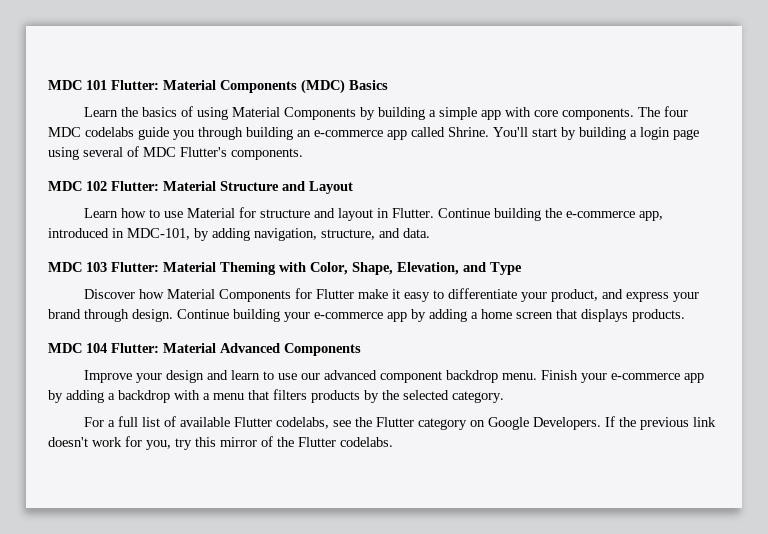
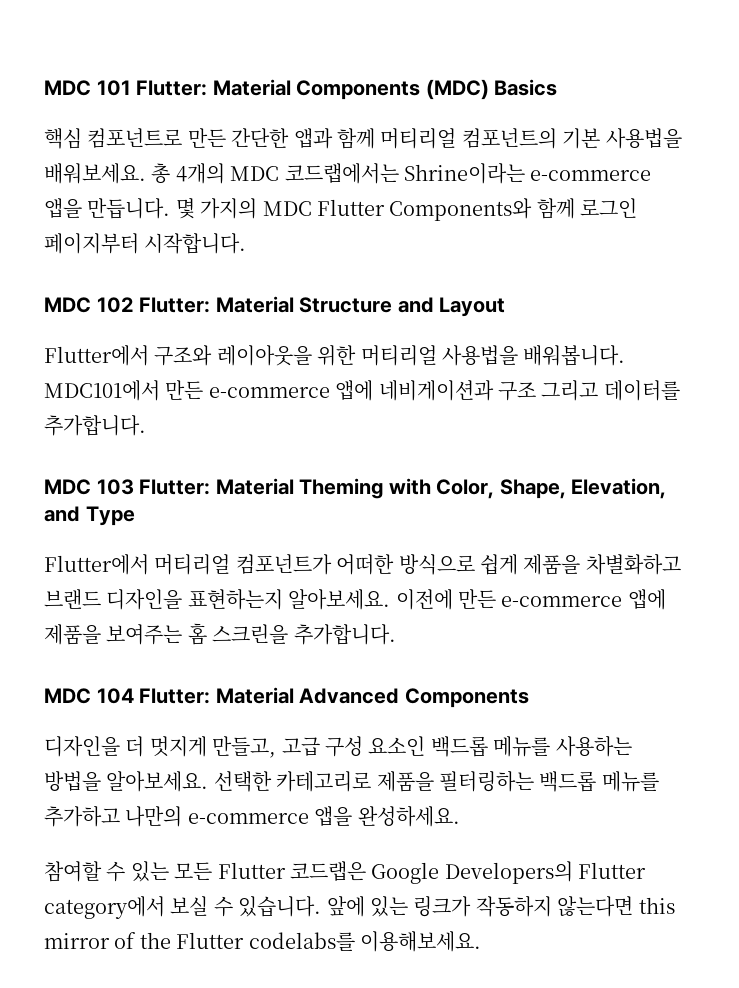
- Learn the basics of using Material Components by building a simple app with core components. The four MDC codelabs guide you through building an e-commerce app called Shrine. You'll start by building a login page using several of MDC Flutter's components.
+ 핵심 컴포넌트로 만든 간단한 앱과 함께 머티리얼 컴포넌트의 기본 사용법을 배워보세요. 총 4개의 MDC 코드랩에서는 Shrine이라는 e-commerce 앱을 만듭니다. 몇 가지의 MDC Flutter Components와 함께 로그인 페이지부터 시작합니다.
- Learn how to use Material for structure and layout in Flutter. Continue building the e-commerce app, introduced in MDC-101, by adding navigation, structure, and data.
+ Flutter에서 구조와 레이아웃을 위한 머티리얼 사용법을 배워봅니다. MDC101에서 만든 e-commerce 앱에 네비게이션과 구조 그리고 데이터를 추가합니다.
- Discover how Material Components for Flutter make it easy to differentiate your product, and express your brand through design. Continue building your e-commerce app by adding a home screen that displays products.
+ Flutter에서 머티리얼 컴포넌트가 어떠한 방식으로 쉽게 제품을 차별화하고 브랜드 디자인을 표현하는지 알아보세요. 이전에 만든 e-commerce 앱에 제품을 보여주는 홈 스크린을 추가합니다.
- Improve your design and learn to use our advanced component backdrop menu. Finish your e-commerce app by adding a backdrop with a menu that filters products by the selected category.
- For a full list of available Flutter codelabs, see the Flutter category on Google Developers. If the previous link doesn't work for you, try this mirror of the Flutter codelabs.
+ 디자인을 더 멋지게 만들고, 고급 구성 요소인 백드롭 메뉴를 사용하는 방법을 알아보세요. 선택한 카테고리로 제품을 필터링하는 백드롭 메뉴를 추가하고 나만의 e-commerce 앱을 완성하세요.
+ 참여할 수 있는 모든 Flutter 코드랩은 Google Developers의 Flutter category에서 보실 수 있습니다. 앞에 있는 링크가 작동하지 않는다면 this mirror of the Flutter codelabs를 이용해보세요.

